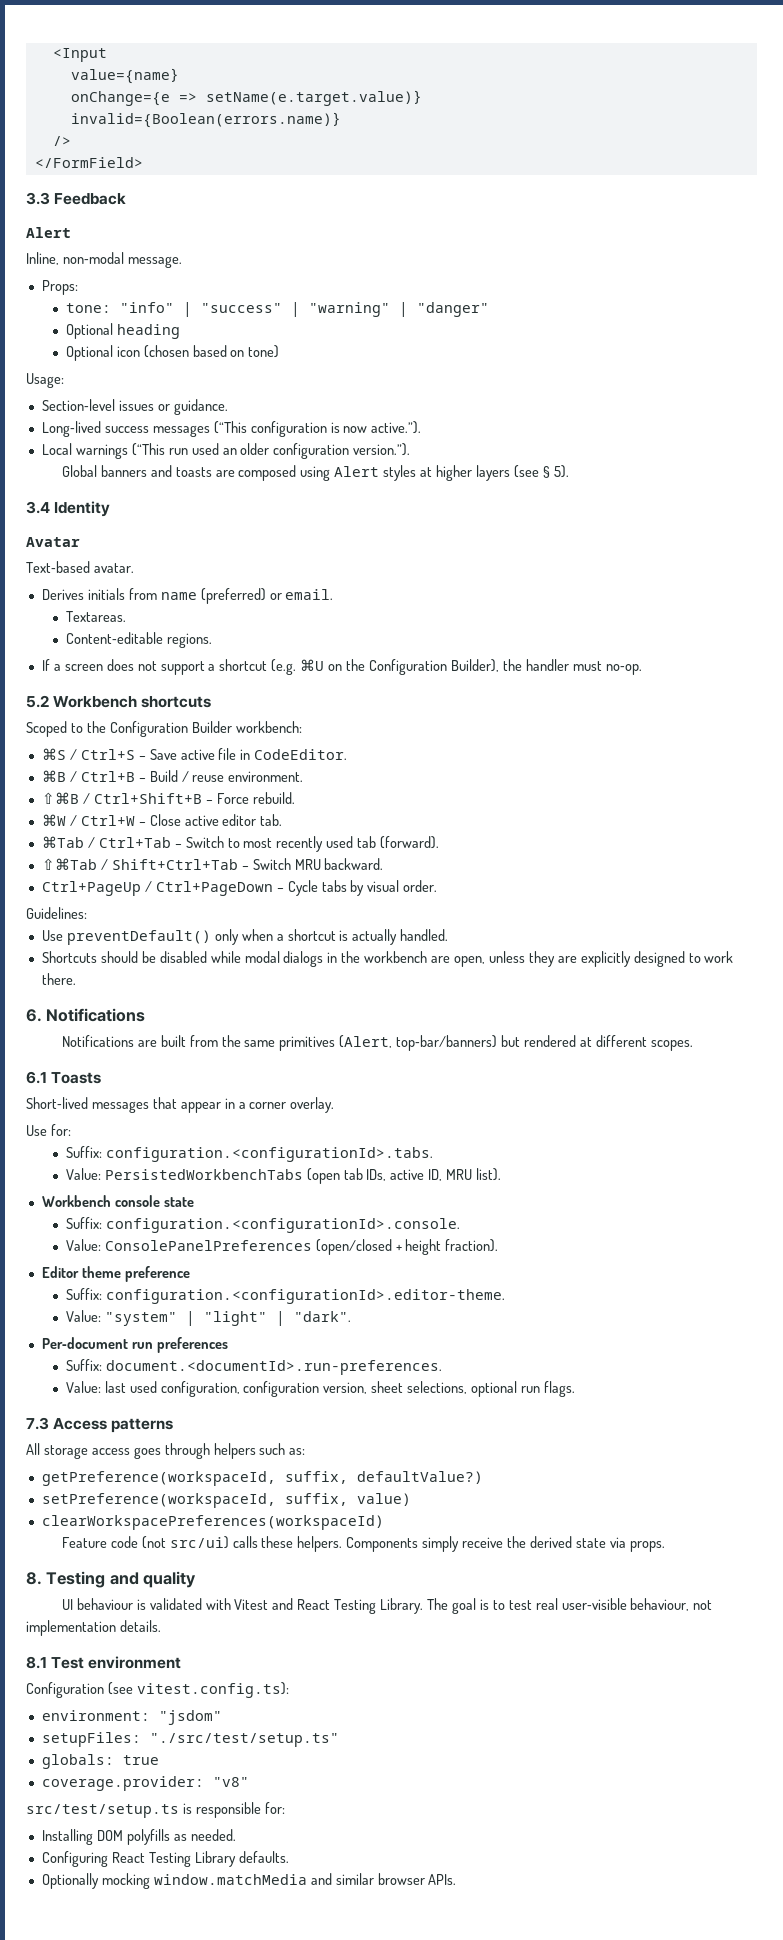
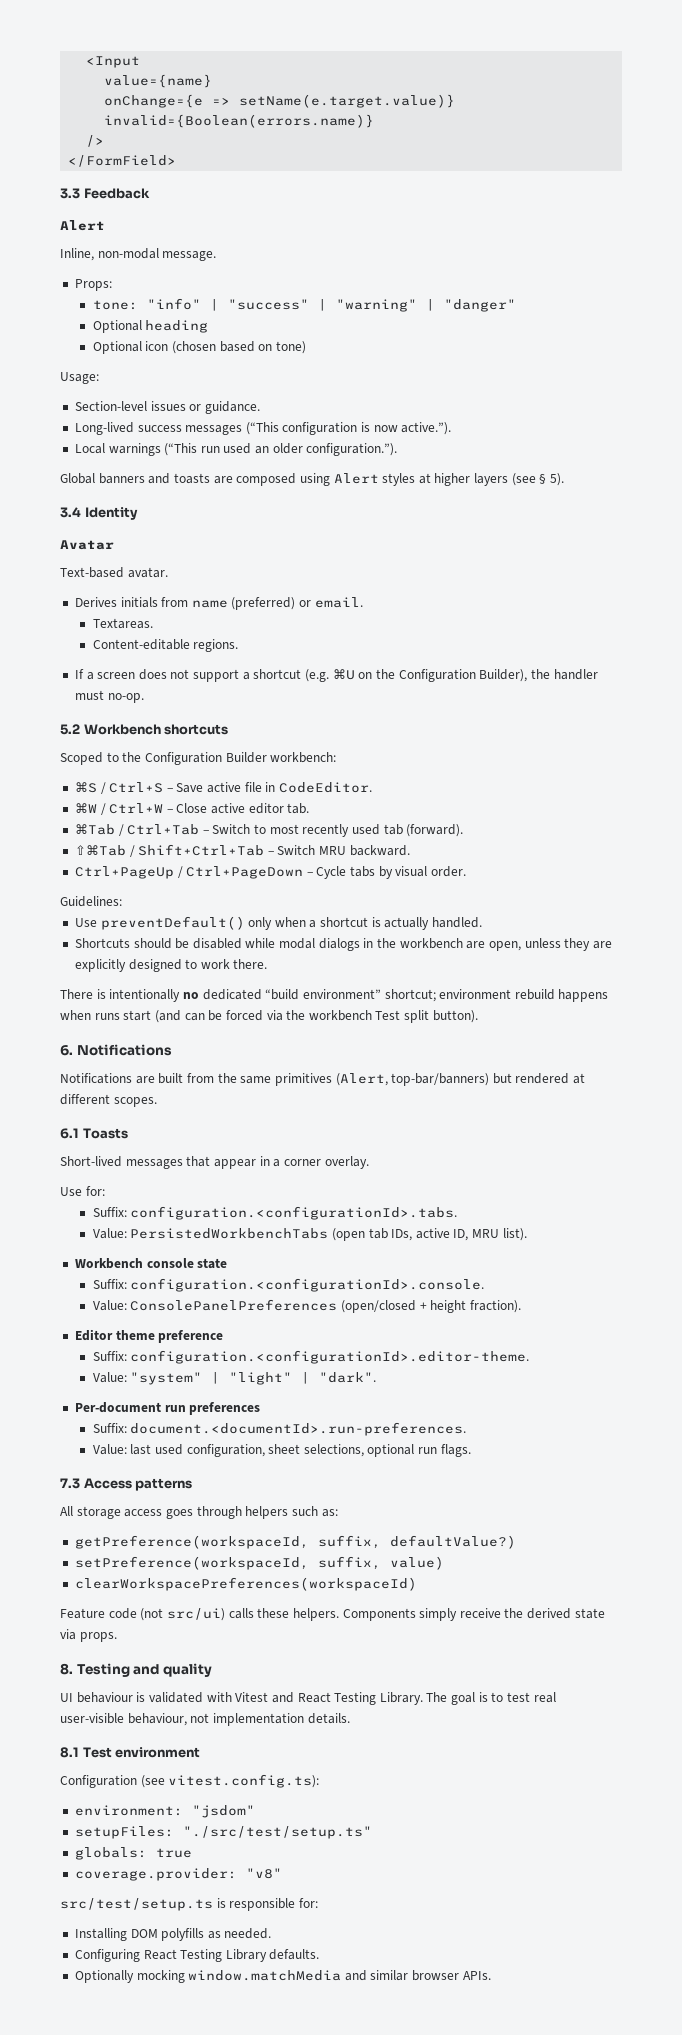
- Local warnings (“This run used an older configuration version.”).
+ Local warnings (“This run used an older configuration.”).
- ⌘B / Ctrl+B – Build / reuse environment.
- ⇧⌘B / Ctrl+Shift+B – Force rebuild.
+ There is intentionally no dedicated “build environment” shortcut; environment rebuild happens when runs start (and can be forced via the workbench Test split button).
- Value: last used configuration, configuration version, sheet selections, optional run flags.
+ Value: last used configuration, sheet selections, optional run flags.

